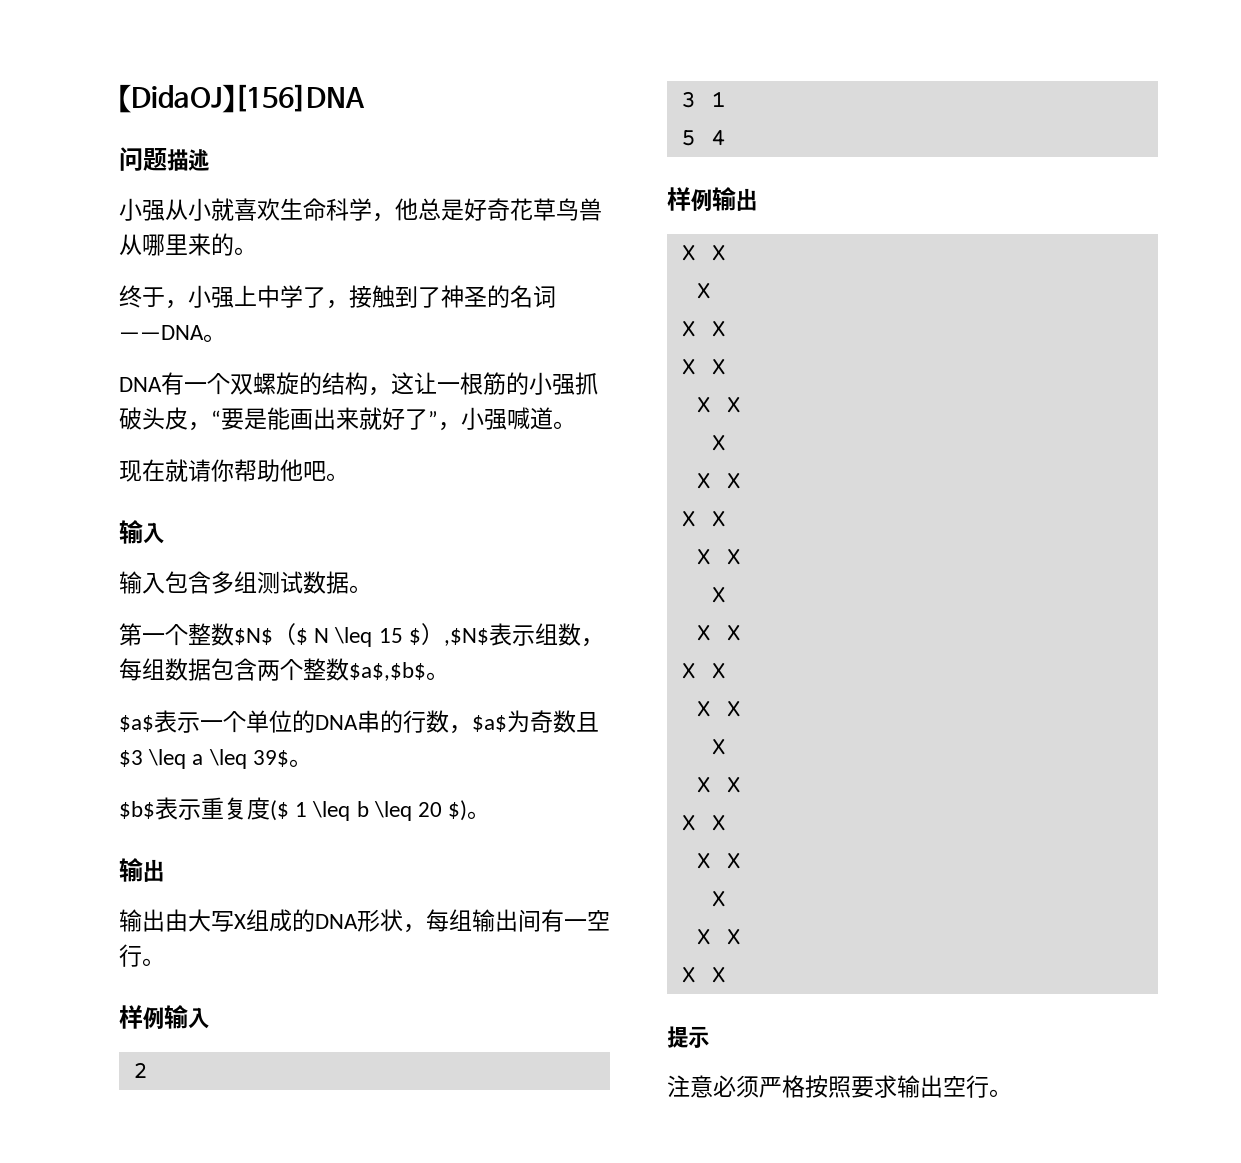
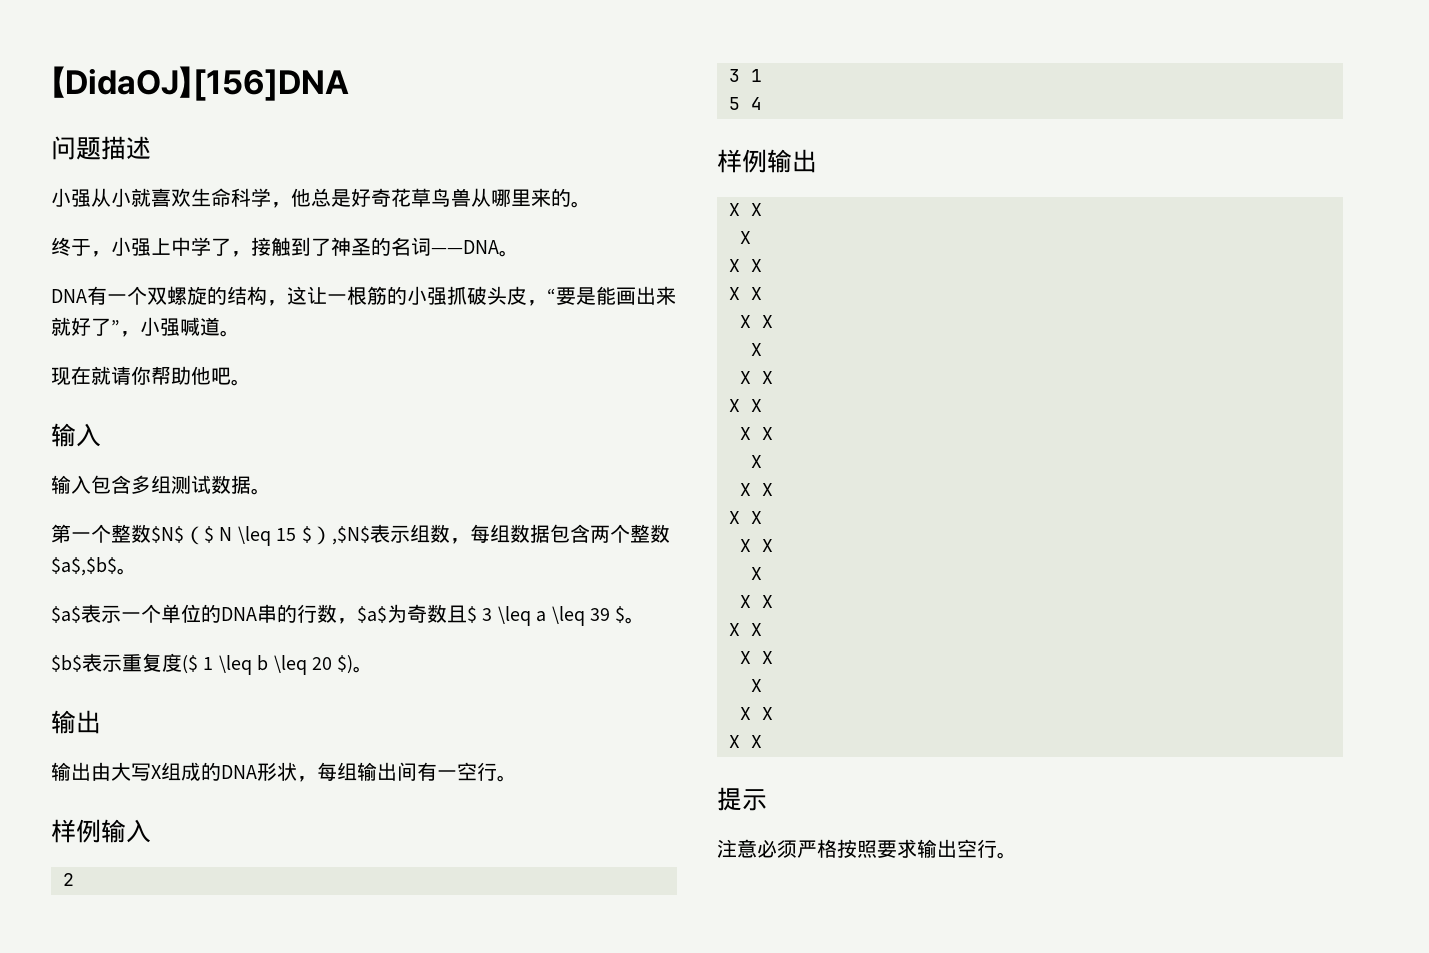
- $a$表示一个单位的DNA串的行数，$a$为奇数且$3 \leq a \leq 39$。
+ $a$表示一个单位的DNA串的行数，$a$为奇数且$ 3 \leq a \leq 39 $。

